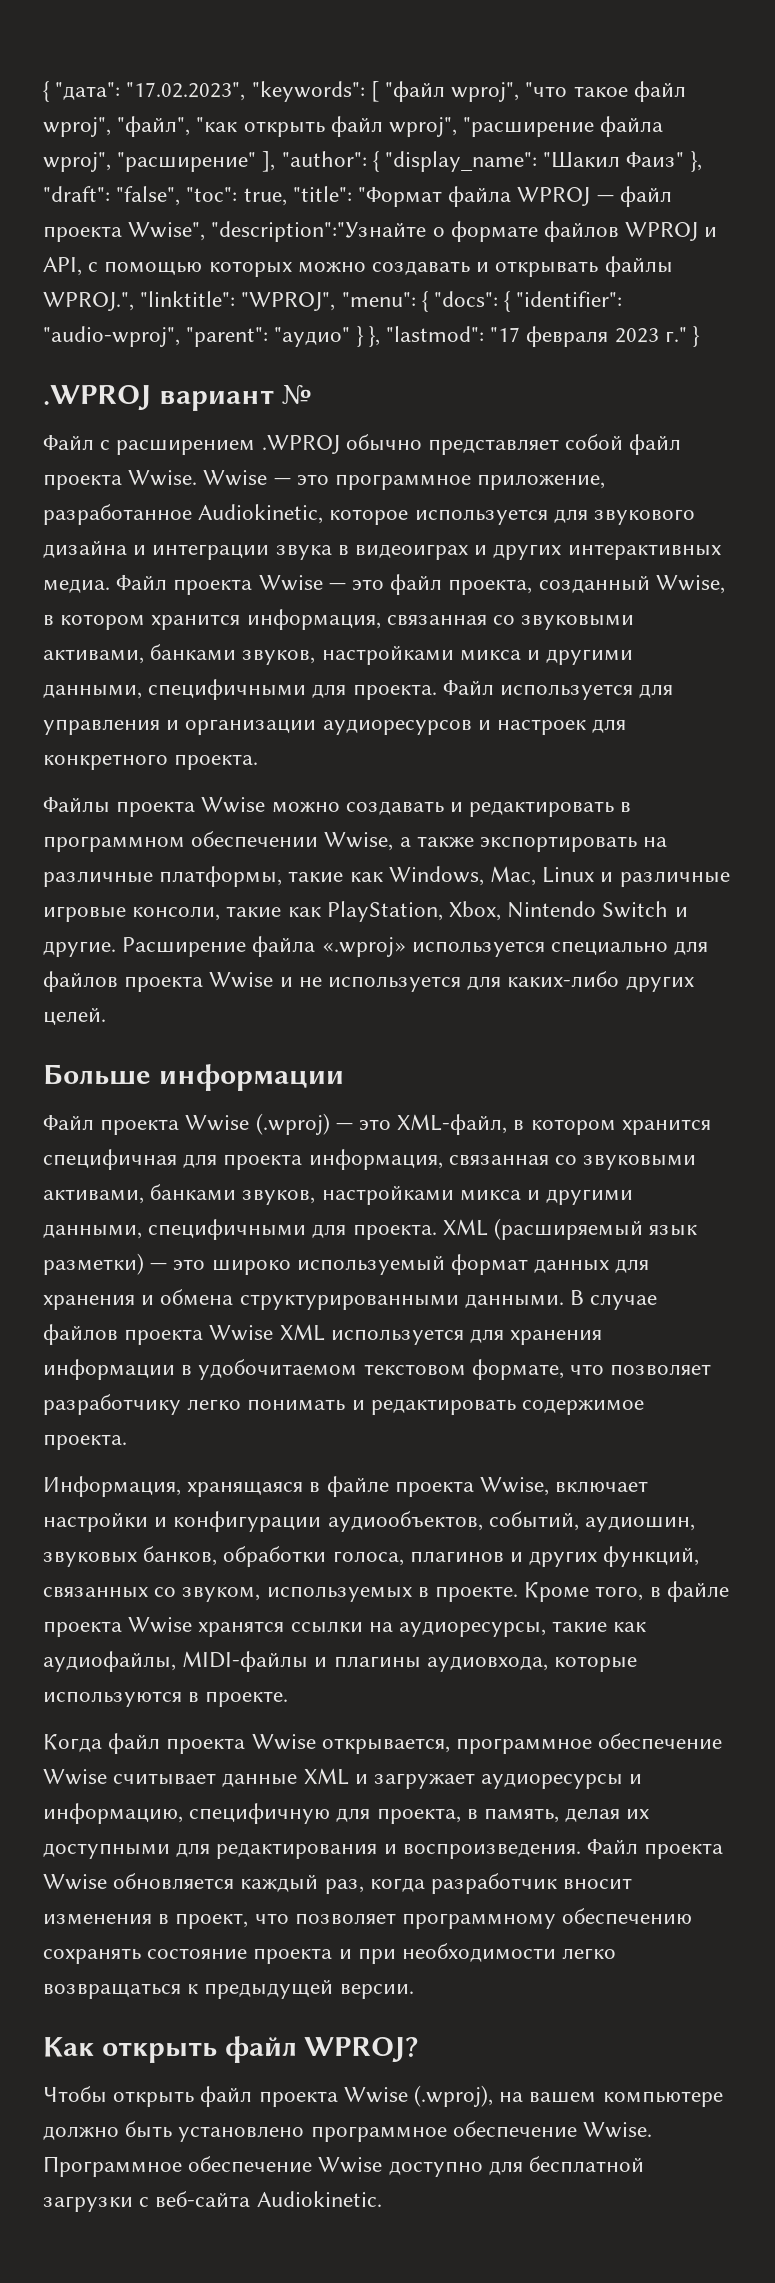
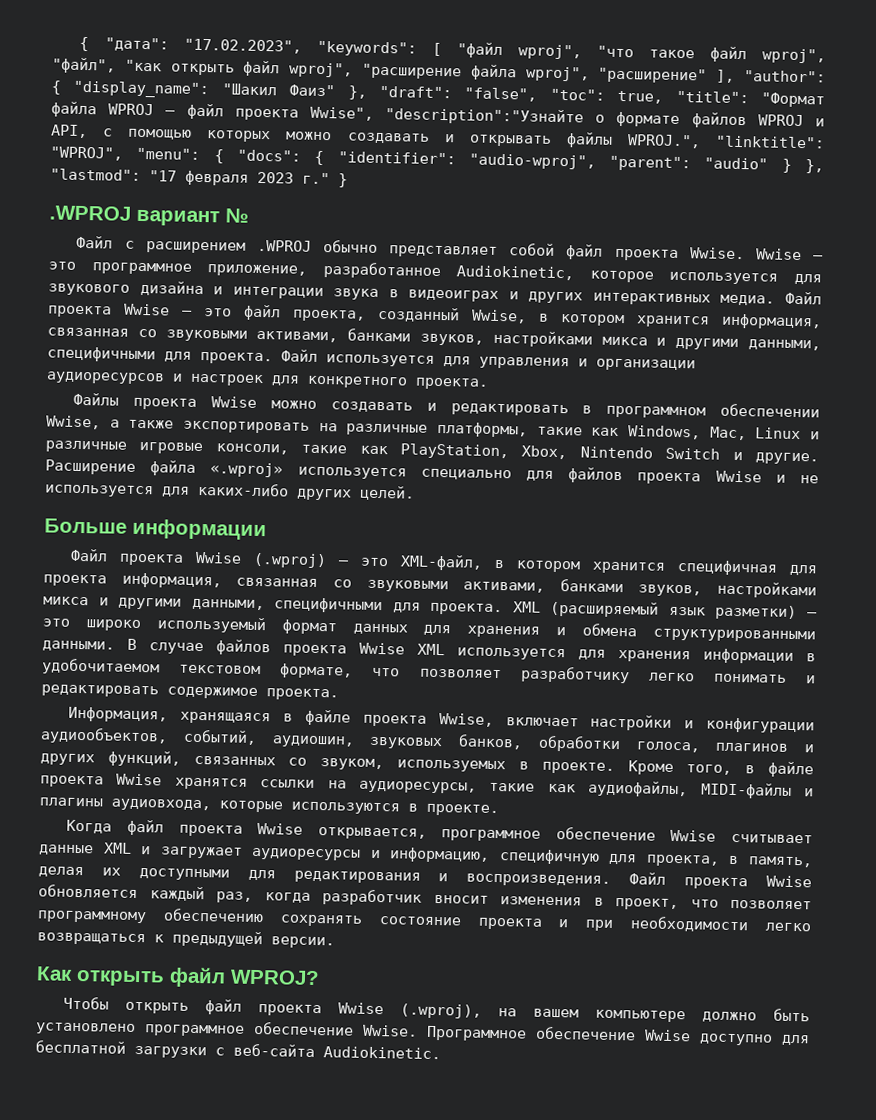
- "аудио" } }, "lastmod":
+ "audio" } }, "lastmod":

